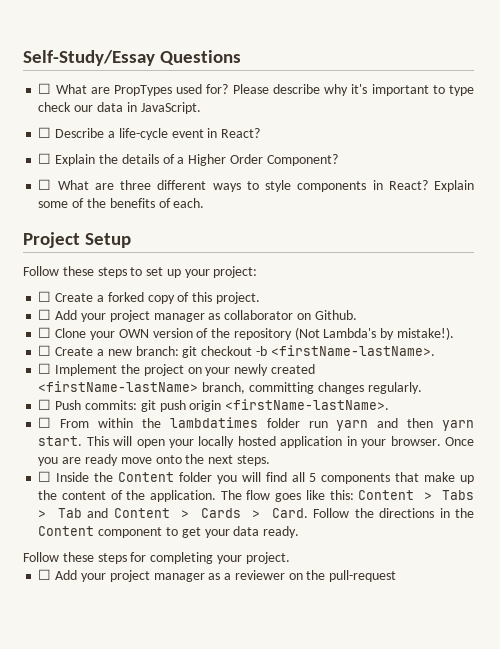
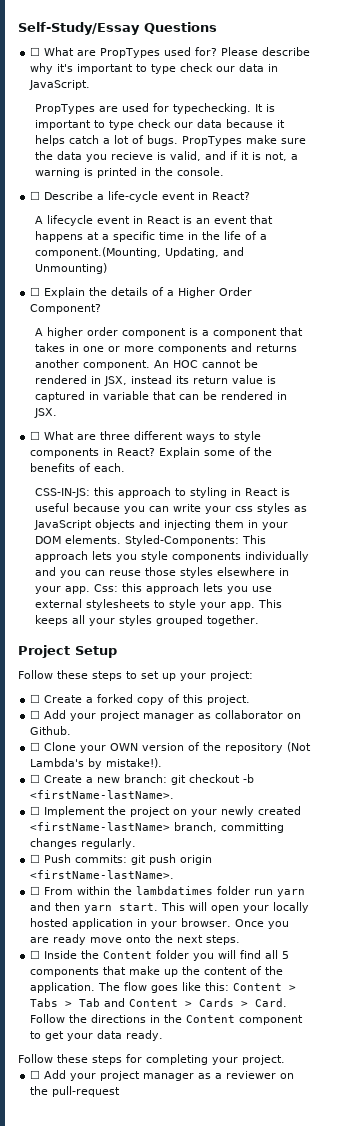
+ PropTypes are used for typechecking. It is important to type check our data because it helps catch a lot of bugs. PropTypes make sure the data you recieve is valid, and if it is not, a warning is printed in the console.
+ A lifecycle event in React is an event that happens at a specific time in the life of a component.(Mounting, Updating, and Unmounting)
+ A higher order component is a component that takes in one or more components and returns another component. An HOC cannot be rendered in JSX, instead its return value is captured in variable that can be rendered in JSX.
+ CSS-IN-JS: this approach to styling in React is useful because you can write your css styles as JavaScript objects and injecting them in your DOM elements. Styled-Components: This approach lets you style components individually and you can reuse those styles elsewhere in your app. Css: this approach lets you use external stylesheets to style your app. This keeps all your styles grouped together.

